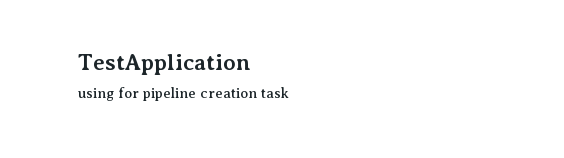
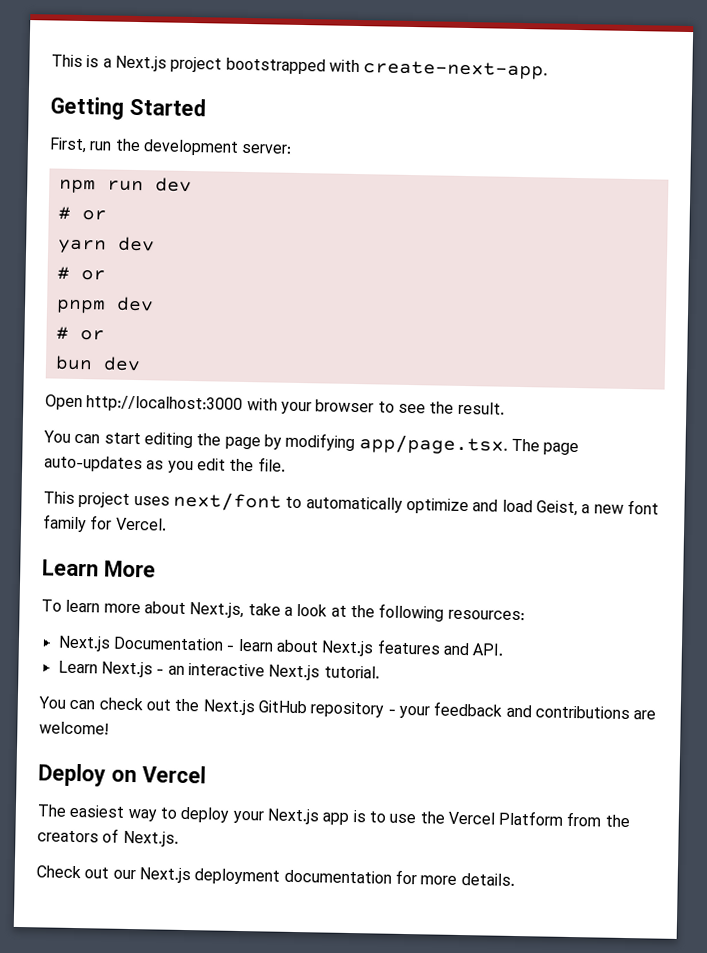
- TestApplication
- using for pipeline creation task
+ This is a Next.js project bootstrapped with create-next-app.
+ Getting Started
+ First, run the development server:
+ npm run dev
+ # or
+ yarn dev
+ # or
+ pnpm dev
+ # or
+ bun dev
+ Open http://localhost:3000 with your browser to see the result.
+ You can start editing the page by modifying app/page.tsx. The page auto-updates as you edit the file.
+ This project uses next/font to automatically optimize and load Geist, a new font family for Vercel.
+ Learn More
+ To learn more about Next.js, take a look at the following resources:
+ Next.js Documentation - learn about Next.js features and API.
+ Learn Next.js - an interactive Next.js tutorial.
+ You can check out the Next.js GitHub repository - your feedback and contributions are welcome!
+ Deploy on Vercel
+ The easiest way to deploy your Next.js app is to use the Vercel Platform from the creators of Next.js.
+ Check out our Next.js deployment documentation for more details.

